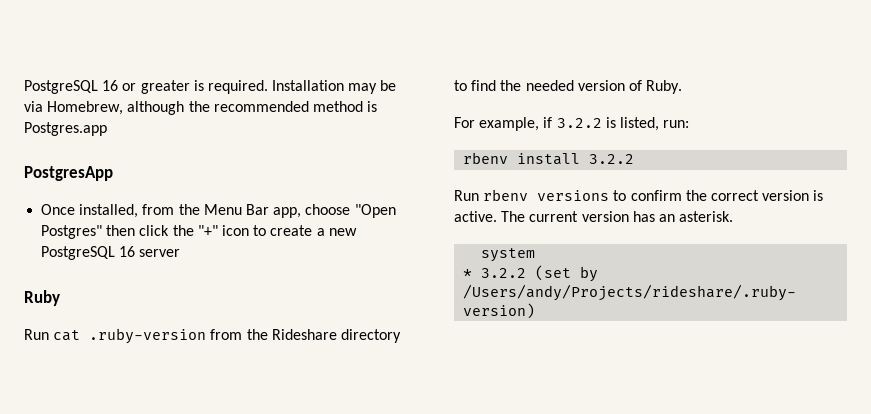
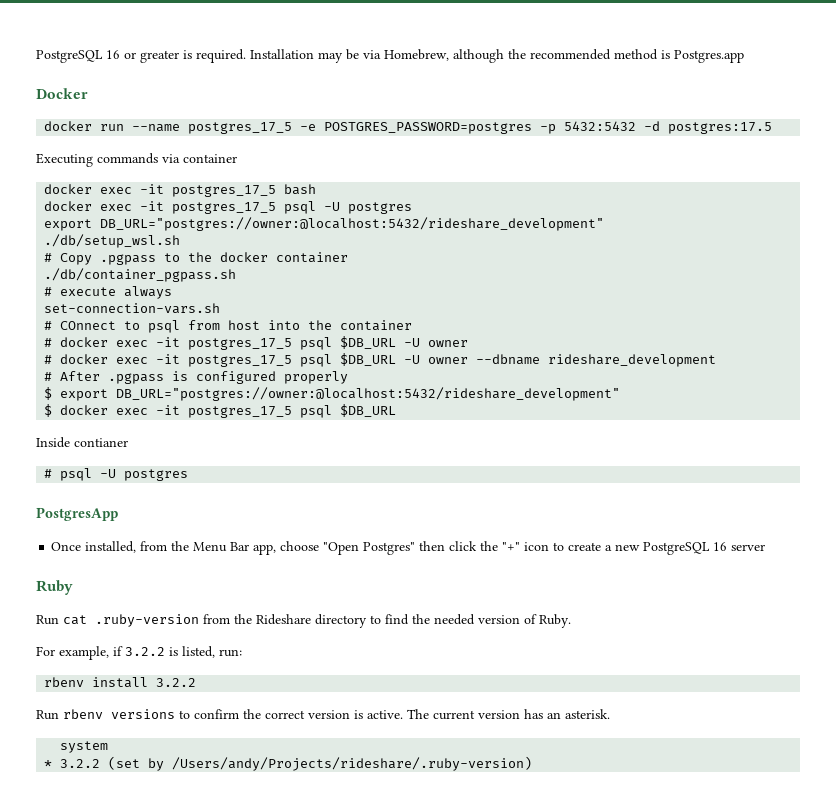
+ Docker
+ docker run --name postgres_17_5 -e POSTGRES_PASSWORD=postgres -p 5432:5432 -d postgres:17.5
+ Executing commands via container
+ docker exec -it postgres_17_5 bash
+ docker exec -it postgres_17_5 psql -U postgres
+ export DB_URL="postgres://owner:@localhost:5432/rideshare_development"
+ ./db/setup_wsl.sh
+ # Copy .pgpass to the docker container
+ ./db/container_pgpass.sh
+ # execute always
+ set-connection-vars.sh
+ # COnnect to psql from host into the container
+ # docker exec -it postgres_17_5 psql $DB_URL -U owner
+ # docker exec -it postgres_17_5 psql $DB_URL -U owner --dbname rideshare_development
+ # After .pgpass is configured properly
+ $ export DB_URL="postgres://owner:@localhost:5432/rideshare_development"
+ $ docker exec -it postgres_17_5 psql $DB_URL
+ Inside contianer
+ # psql -U postgres

